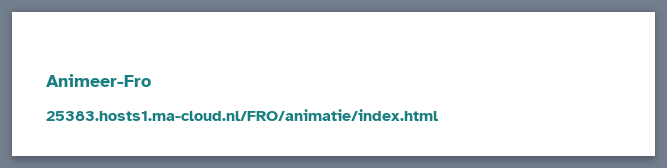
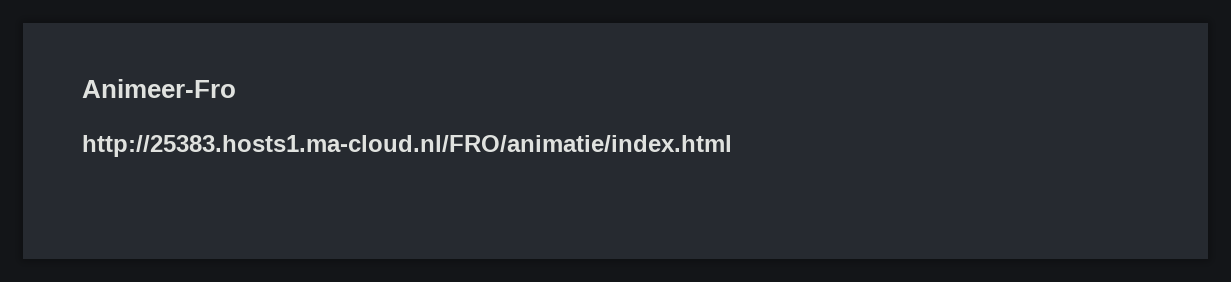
- 25383.hosts1.ma-cloud.nl/FRO/animatie/index.html
+ http://25383.hosts1.ma-cloud.nl/FRO/animatie/index.html

